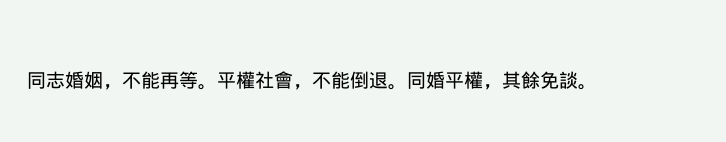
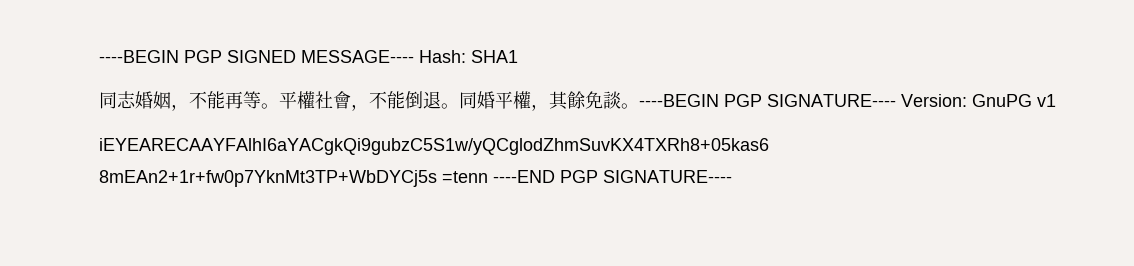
+ ----BEGIN PGP SIGNED MESSAGE---- Hash: SHA1
+ ----BEGIN PGP SIGNATURE---- Version: GnuPG v1
+ iEYEARECAAYFAlhI6aYACgkQi9gubzC5S1w/yQCglodZhmSuvKX4TXRh8+05kas6 8mEAn2+1r+fw0p7YknMt3TP+WbDYCj5s =tenn ----END PGP SIGNATURE----

